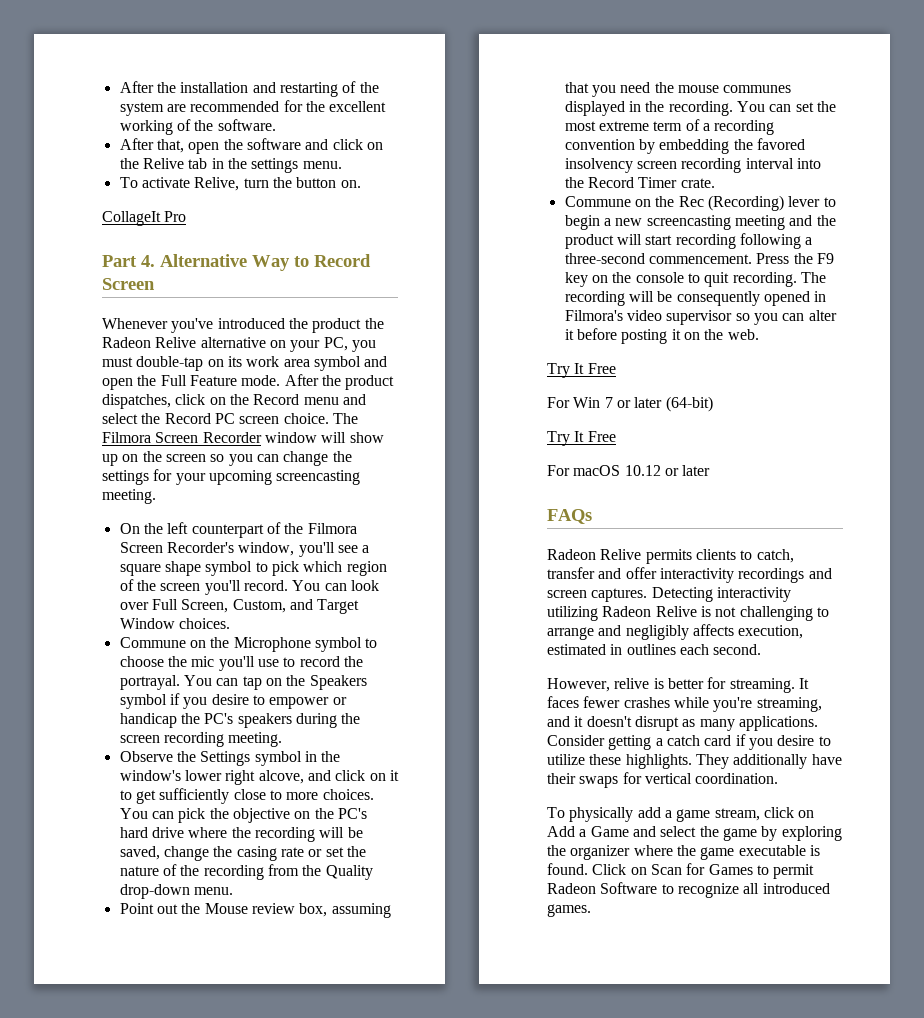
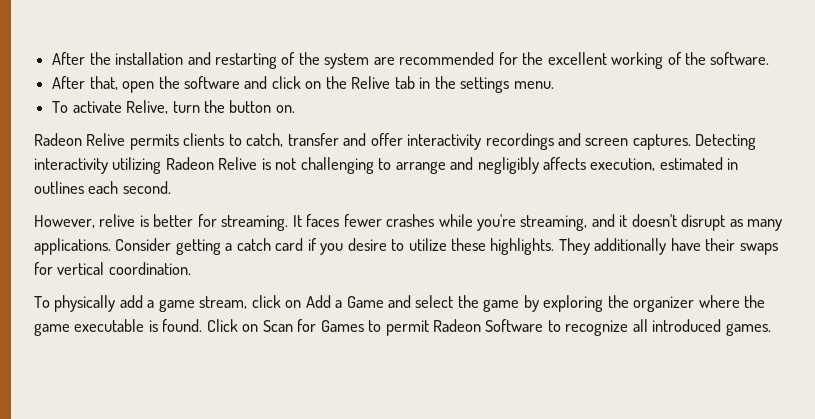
- CollageIt Pro
- Part 4. Alternative Way to Record Screen
- Whenever you've introduced the product the Radeon Relive alternative on your PC, you must double-tap on its work area symbol and open the Full Feature mode. After the product dispatches, click on the Record menu and select the Record PC screen choice. The Filmora Screen Recorder window will show up on the screen so you can change the settings for your upcoming screencasting meeting.
- On the left counterpart of the Filmora Screen Recorder's window, you'll see a square shape symbol to pick which region of the screen you'll record. You can look over Full Screen, Custom, and Target Window choices.
- Commune on the Microphone symbol to choose the mic you'll use to record the portrayal. You can tap on the Speakers symbol if you desire to empower or handicap the PC's speakers during the screen recording meeting.
- Observe the Settings symbol in the window's lower right alcove, and click on it to get sufficiently close to more choices. You can pick the objective on the PC's hard drive where the recording will be saved, change the casing rate or set the nature of the recording from the Quality drop-down menu.
- Point out the Mouse review box, assuming that you need the mouse communes displayed in the recording. You can set the most extreme term of a recording convention by embedding the favored insolvency screen recording interval into the Record Timer crate.
- Commune on the Rec (Recording) lever to begin a new screencasting meeting and the product will start recording following a three-second commencement. Press the F9 key on the console to quit recording. The recording will be consequently opened in Filmora's video supervisor so you can alter it before posting it on the web.
- Try It Free
- For Win 7 or later (64-bit)
- Try It Free
- For macOS 10.12 or later
- FAQs

